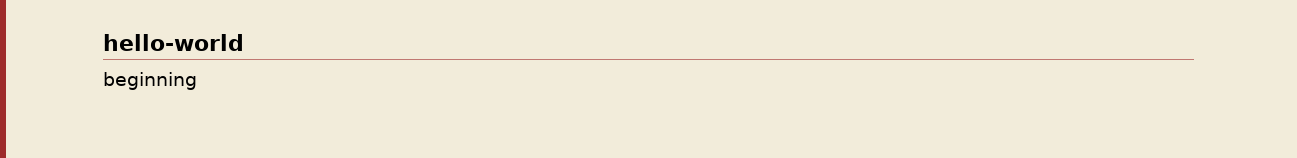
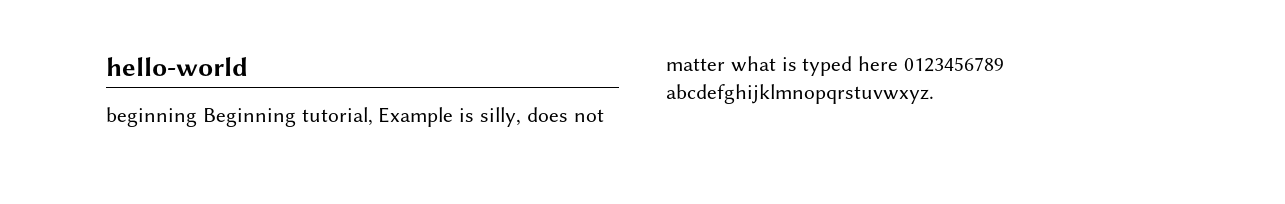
- beginning
+ beginning Beginning tutorial, Example is silly, does not matter what is typed here 0123456789 abcdefghijklmnopqrstuvwxyz.

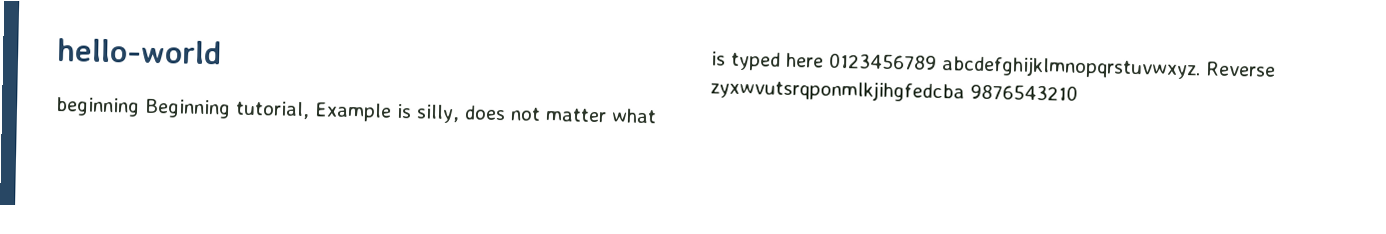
+ Reverse zyxwvutsrqponmlkjihgfedcba 9876543210

